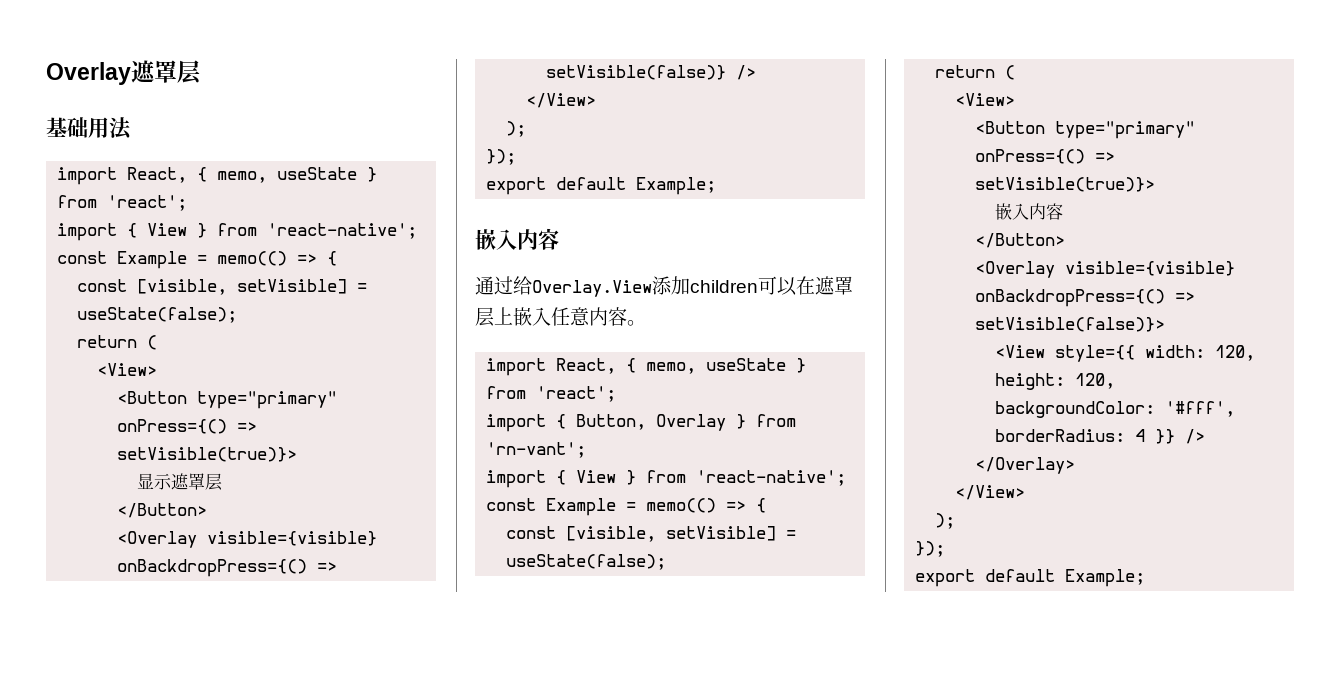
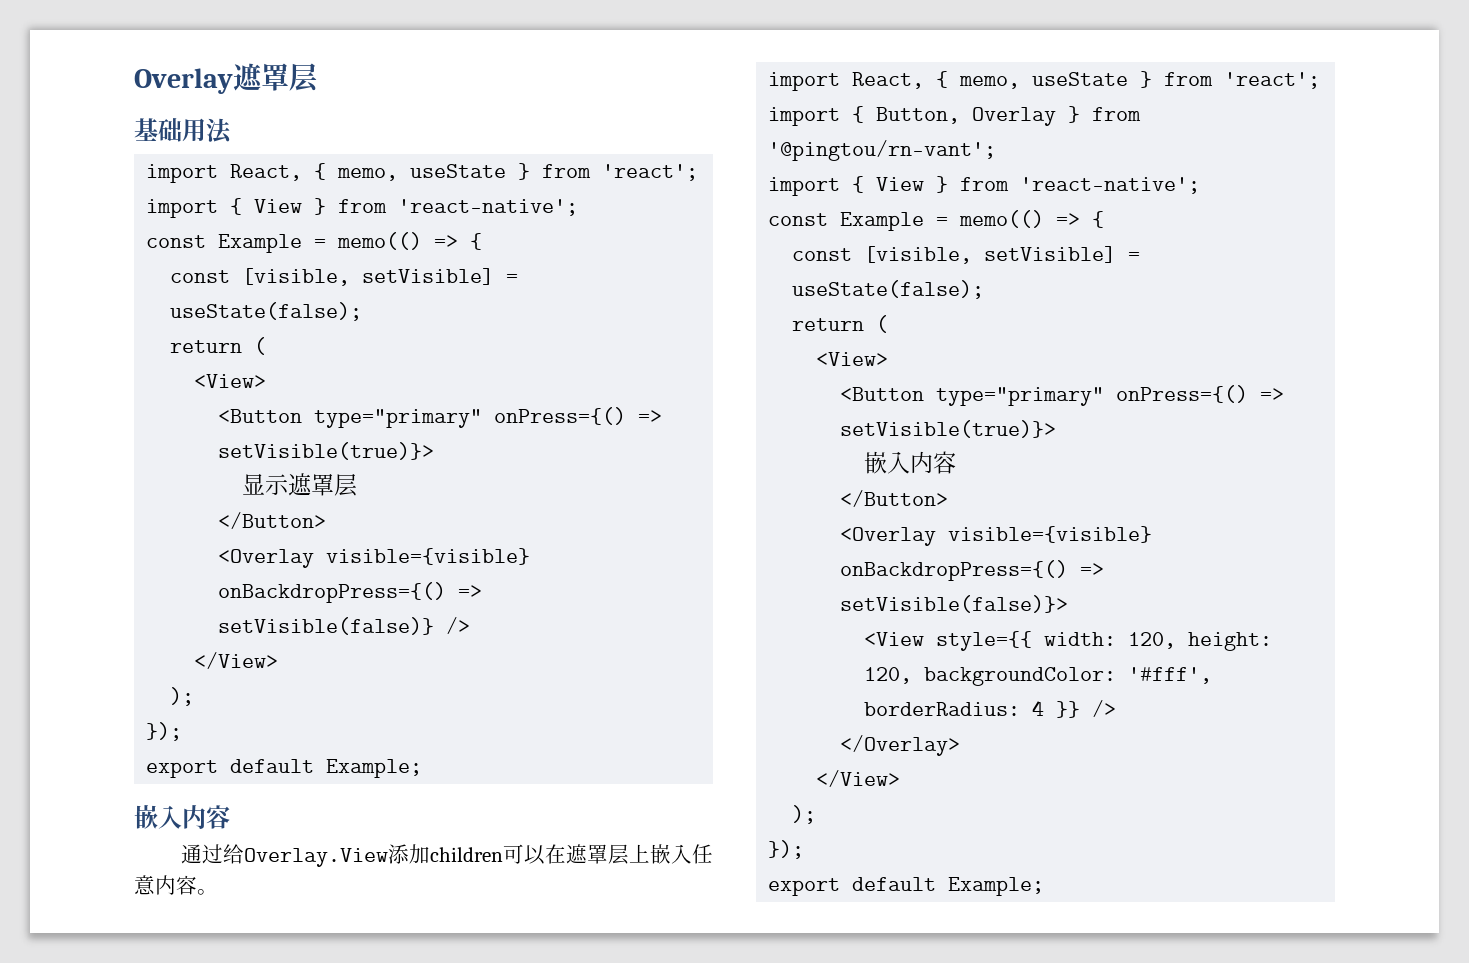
- import { Button, Overlay } from 'rn-vant';
+ import { Button, Overlay } from '@pingtou/rn-vant';

